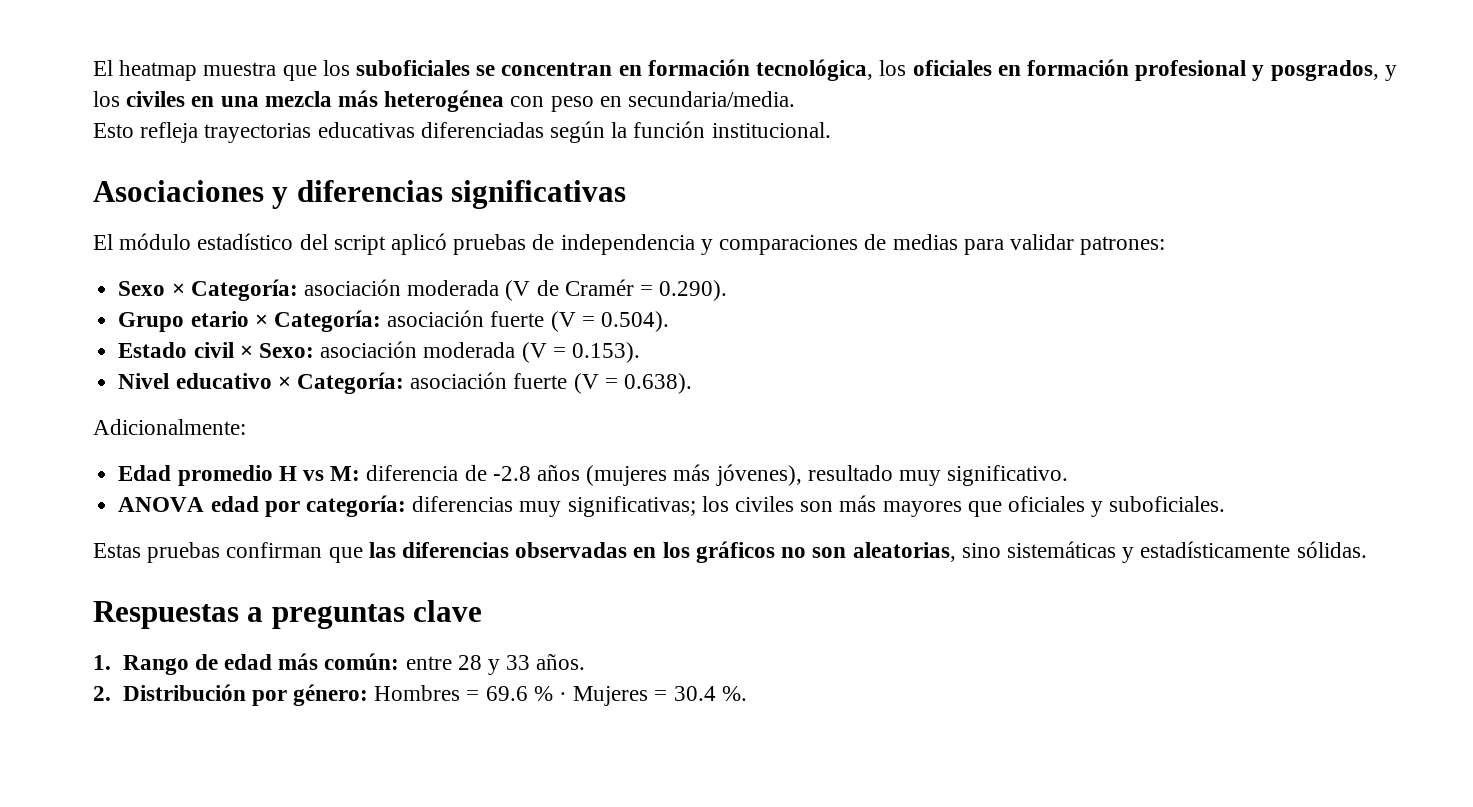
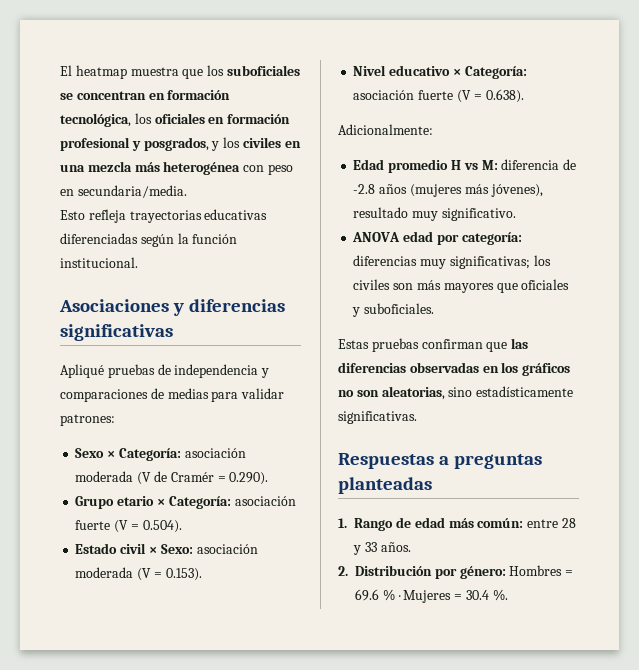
- El módulo estadístico del script aplicó pruebas de independencia y comparaciones de medias para validar patrones:
+ Apliqué pruebas de independencia y comparaciones de medias para validar patrones:
- Estas pruebas confirman que las diferencias observadas en los gráficos no son aleatorias, sino sistemáticas y estadísticamente sólidas.
+ Estas pruebas confirman que las diferencias observadas en los gráficos no son aleatorias, sino estadísticamente significativas.
- Respuestas a preguntas clave
+ Respuestas a preguntas planteadas

